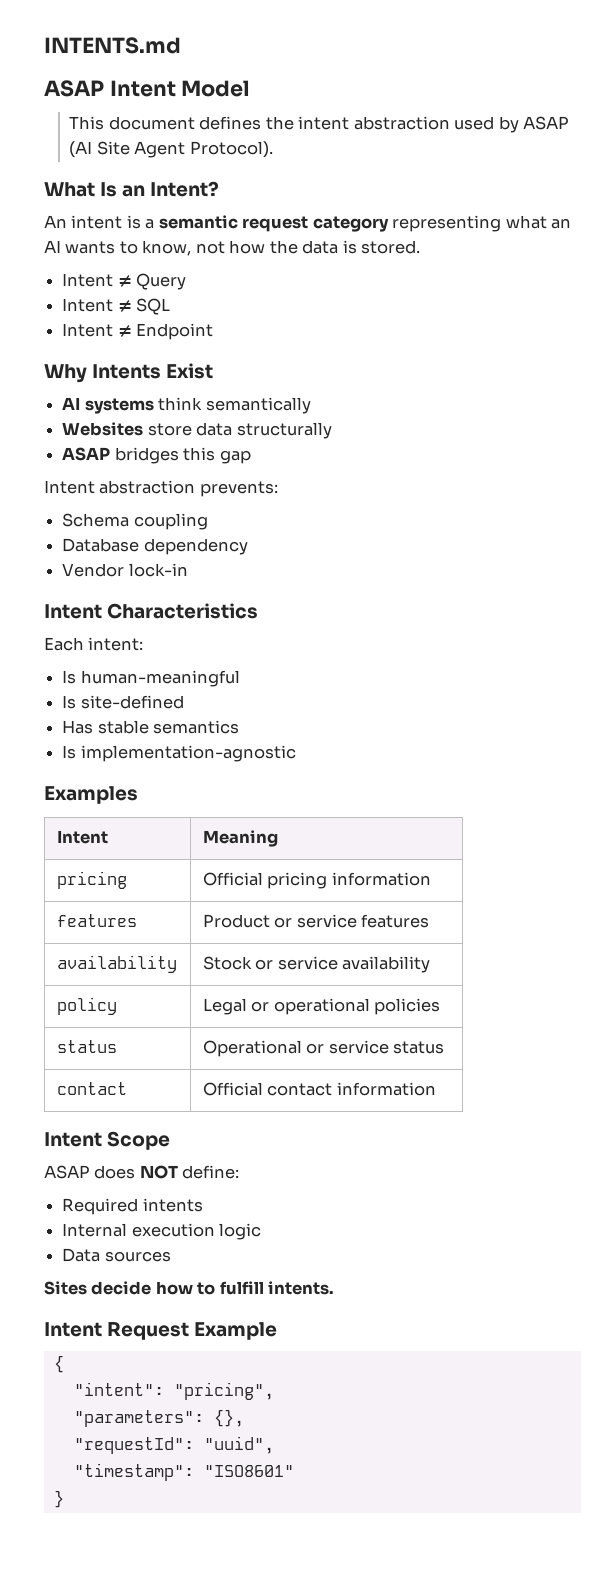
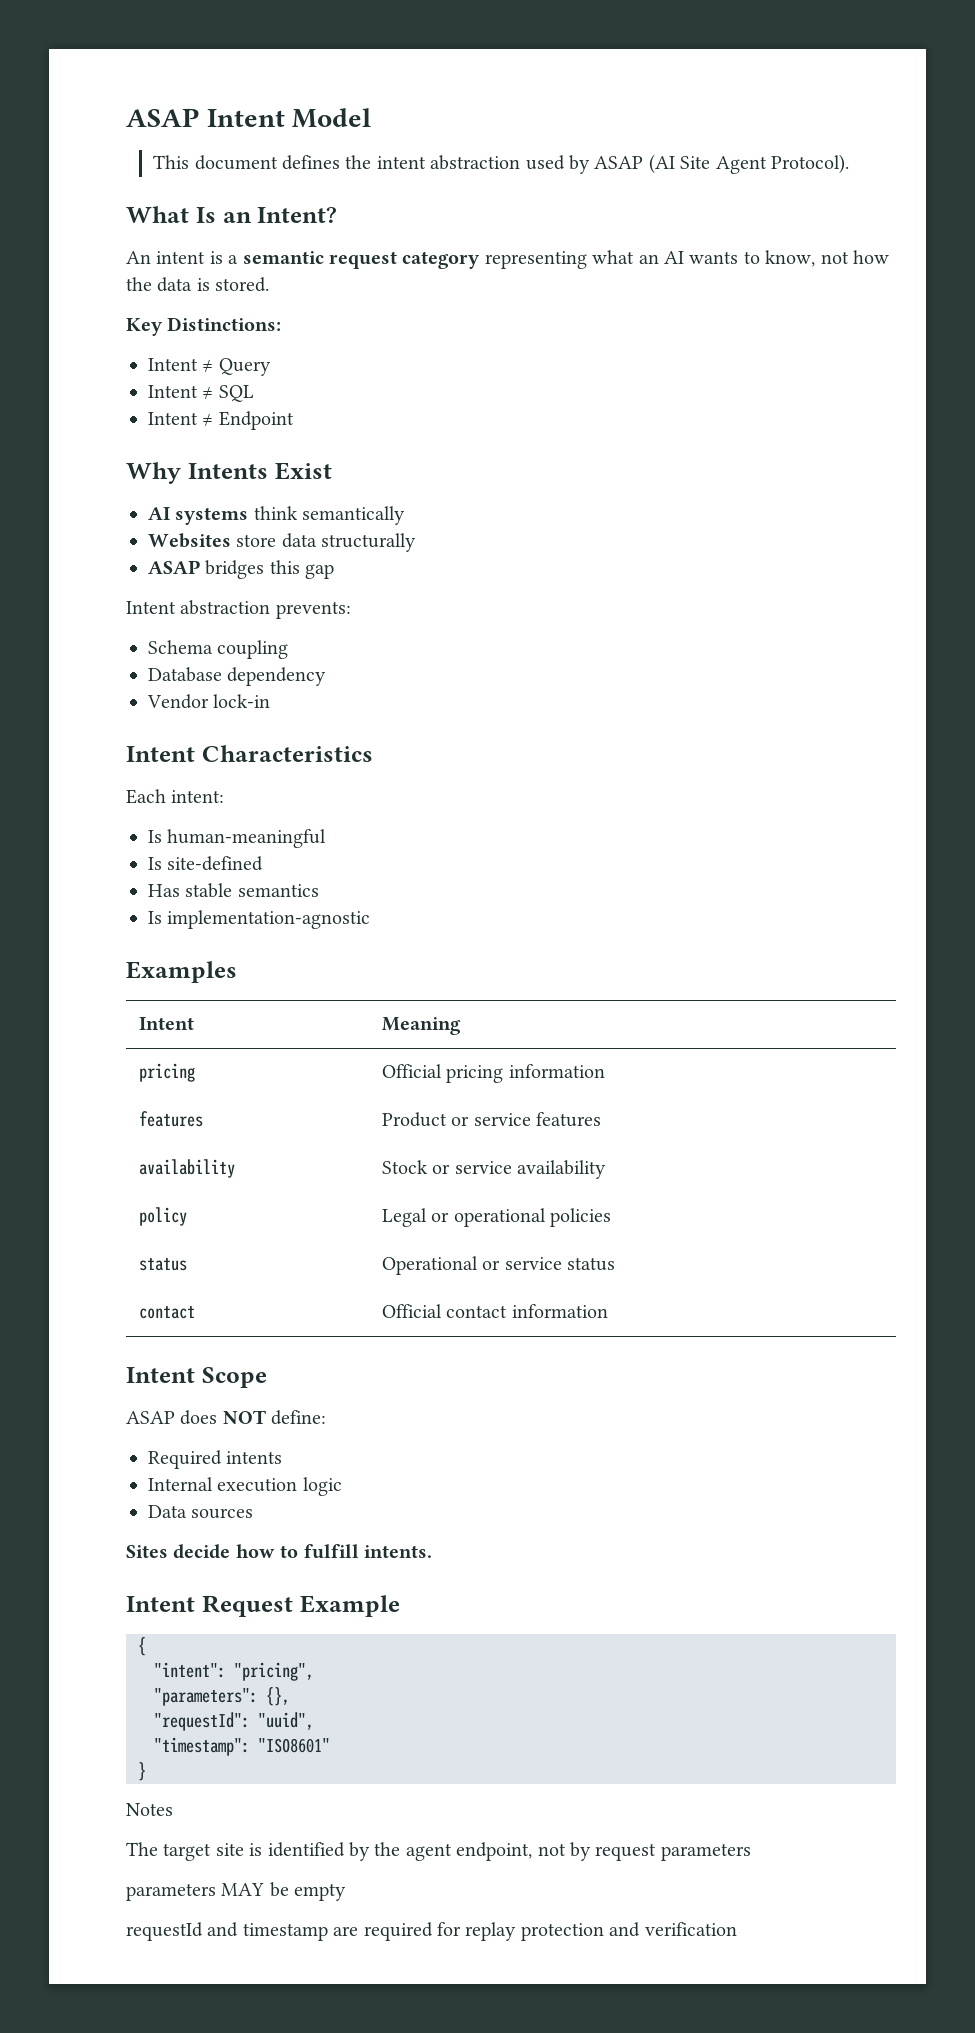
- INTENTS.md
+ Key Distinctions:
+ Notes
+ The target site is identified by the agent endpoint, not by request parameters
+ parameters MAY be empty
+ requestId and timestamp are required for replay protection and verification

